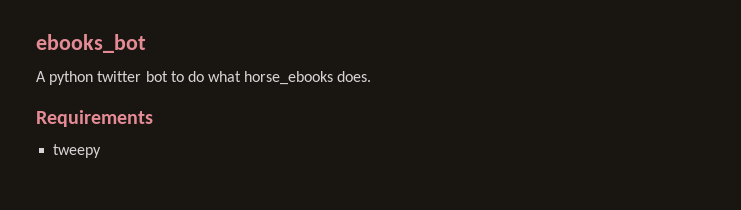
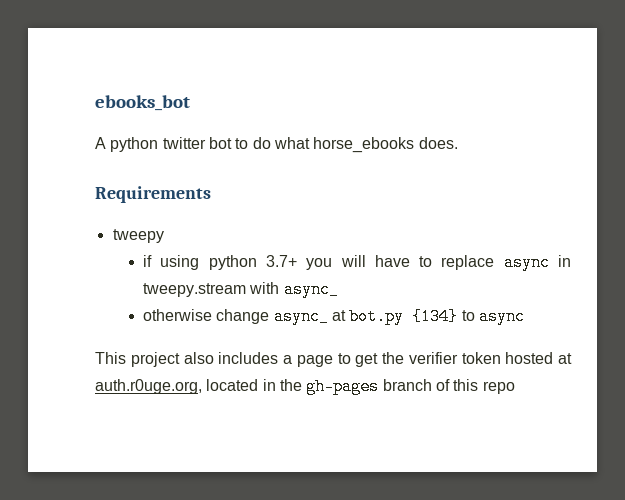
+ if using python 3.7+ you will have to replace async in tweepy.stream with async_
+ otherwise change async_ at bot.py {134} to async
+ This project also includes a page to get the verifier token hosted at auth.r0uge.org, located in the gh-pages branch of this repo

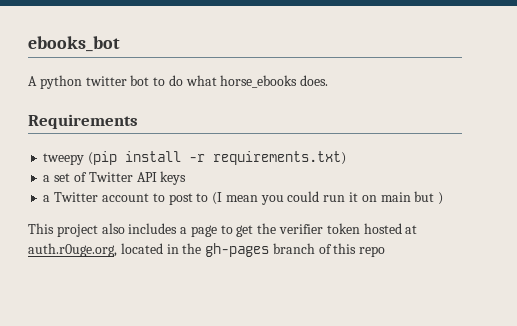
- tweepy
- if using python 3.7+ you will have to replace async in tweepy.stream with async_
- otherwise change async_ at bot.py {134} to async
+ tweepy (pip install -r requirements.txt)
+ a set of Twitter API keys
+ a Twitter account to post to (I mean you could run it on main but )

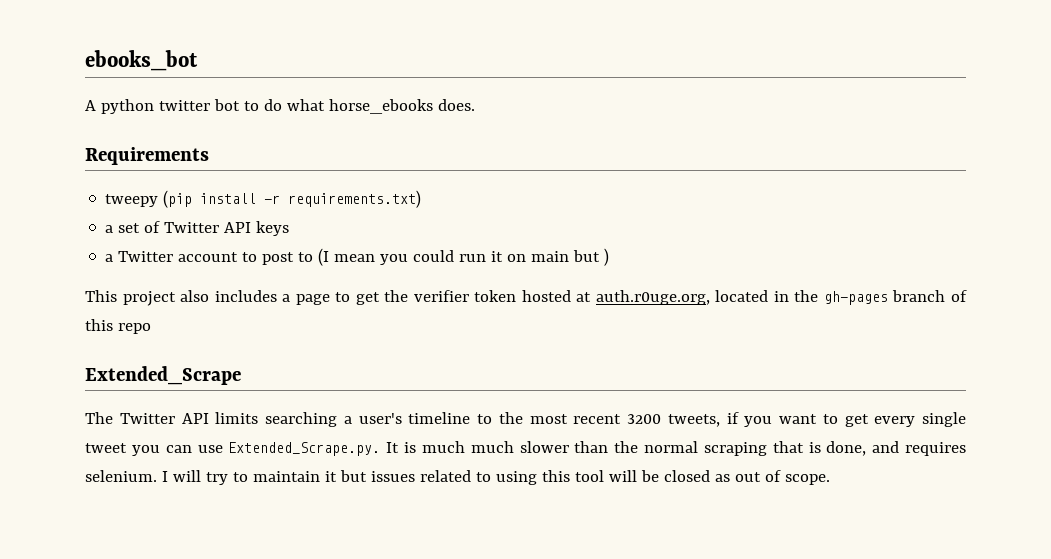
+ Extended_Scrape
+ The Twitter API limits searching a user's timeline to the most recent 3200 tweets, if you want to get every single tweet you can use Extended_Scrape.py. It is much much slower than the normal scraping that is done, and requires selenium. I will try to maintain it but issues related to using this tool will be closed as out of scope.

